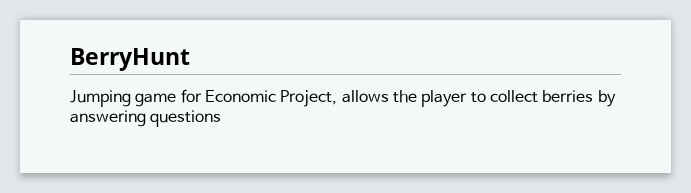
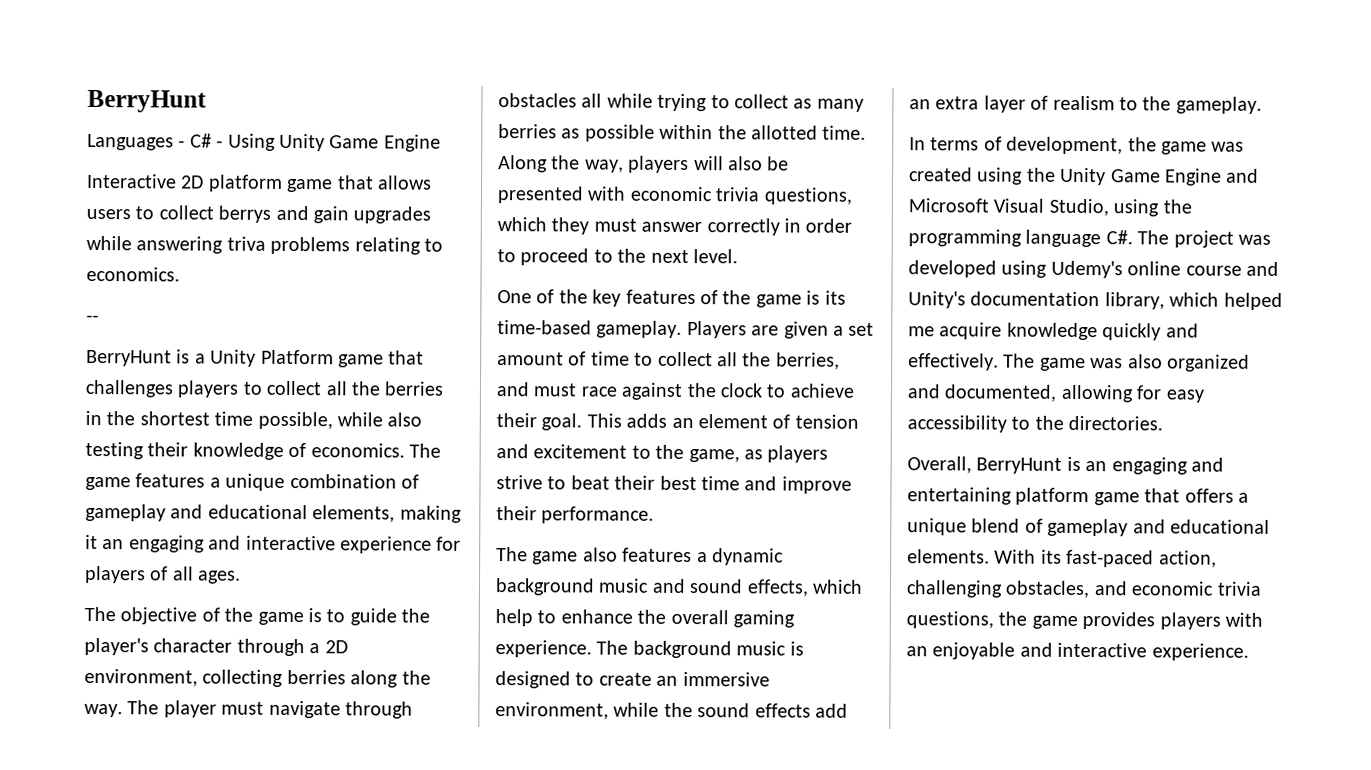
- Jumping game for Economic Project, allows the player to collect berries by answering questions
+ Languages - C# - Using Unity Game Engine
+ Interactive 2D platform game that allows users to collect berrys and gain upgrades while answering triva problems relating to economics.
+ --
+ BerryHunt is a Unity Platform game that challenges players to collect all the berries in the shortest time possible, while also testing their knowledge of economics. The game features a unique combination of gameplay and educational elements, making it an engaging and interactive experience for players of all ages.
+ The objective of the game is to guide the player's character through a 2D environment, collecting berries along the way. The player must navigate through obstacles all while trying to collect as many berries as possible within the allotted time. Along the way, players will also be presented with economic trivia questions, which they must answer correctly in order to proceed to the next level.
+ One of the key features of the game is its time-based gameplay. Players are given a set amount of time to collect all the berries, and must race against the clock to achieve their goal. This adds an element of tension and excitement to the game, as players strive to beat their best time and improve their performance.
+ The game also features a dynamic background music and sound effects, which help to enhance the overall gaming experience. The background music is designed to create an immersive environment, while the sound effects add an extra layer of realism to the gameplay.
+ In terms of development, the game was created using the Unity Game Engine and Microsoft Visual Studio, using the programming language C#. The project was developed using Udemy's online course and Unity's documentation library, which helped me acquire knowledge quickly and effectively. The game was also organized and documented, allowing for easy accessibility to the directories.
+ Overall, BerryHunt is an engaging and entertaining platform game that offers a unique blend of gameplay and educational elements. With its fast-paced action, challenging obstacles, and economic trivia questions, the game provides players with an enjoyable and interactive experience.

